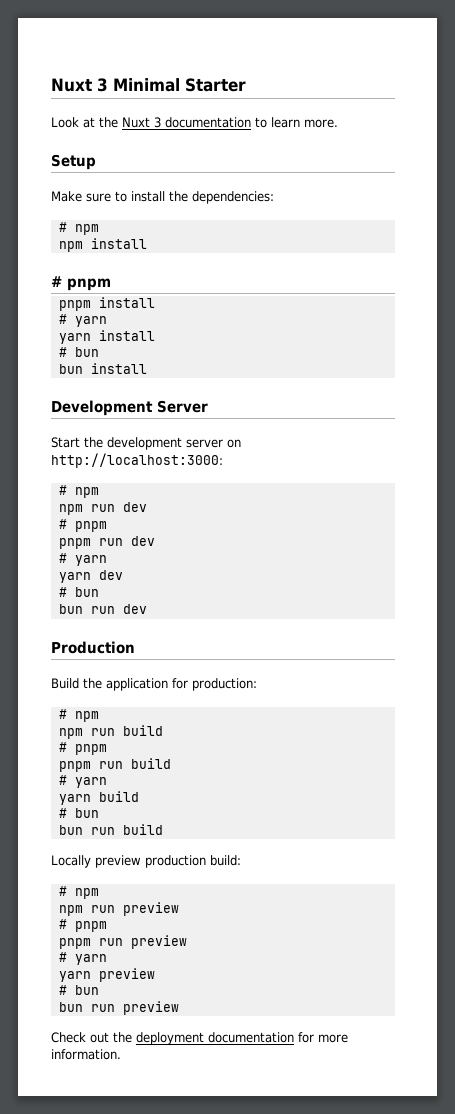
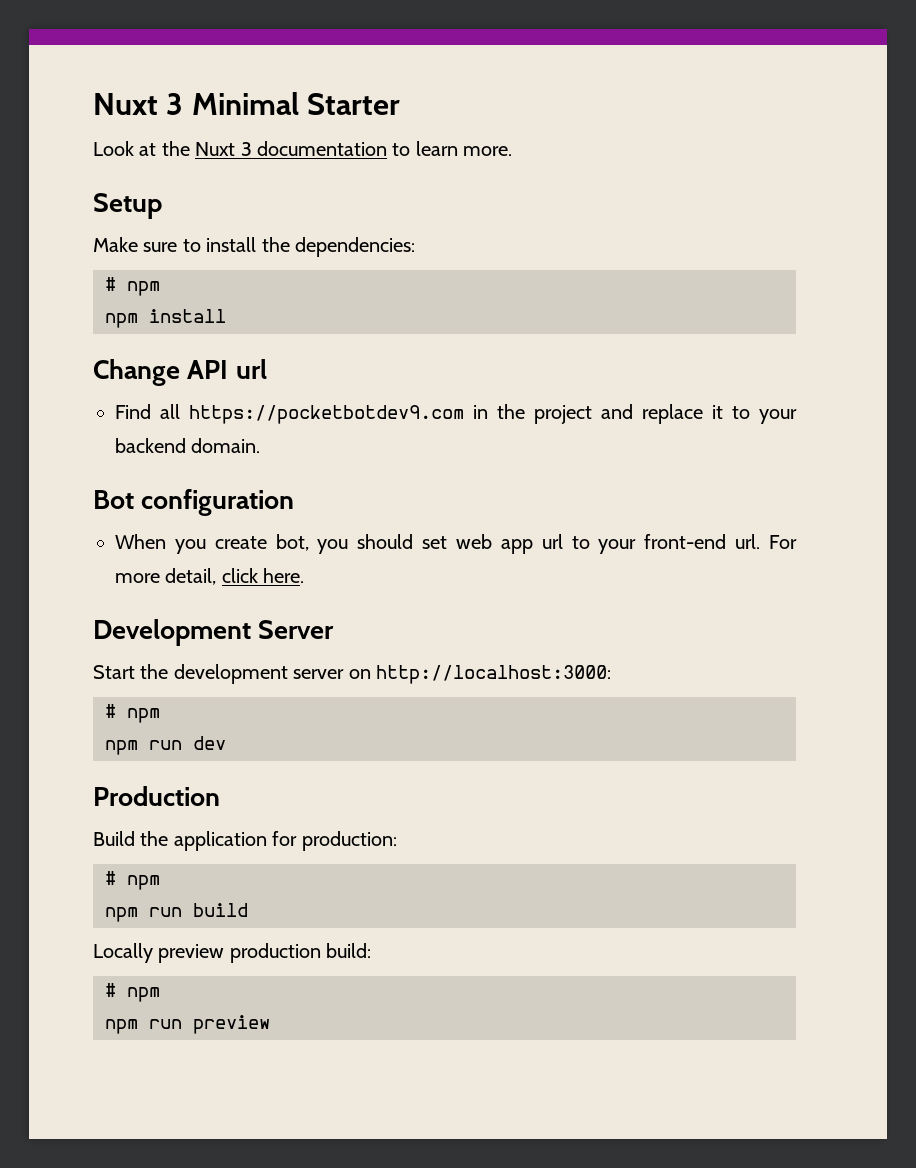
  npm install
- # pnpm
- pnpm install
- # yarn
- yarn install
- # bun
- bun install
+ Change API url
+ Find all https://pocketbotdev9.com in the project and replace it to your backend domain.
+ Bot configuration
+ When you create bot, you should set web app url to your front-end url. For more detail, click here.
  npm run dev
- # pnpm
- pnpm run dev
- # yarn
- yarn dev
- # bun
- bun run dev
  npm run build
- # pnpm
- pnpm run build
- # yarn
- yarn build
- # bun
- bun run build
  npm run preview
- # pnpm
- pnpm run preview
- # yarn
- yarn preview
- # bun
- bun run preview
- Check out the deployment documentation for more information.

